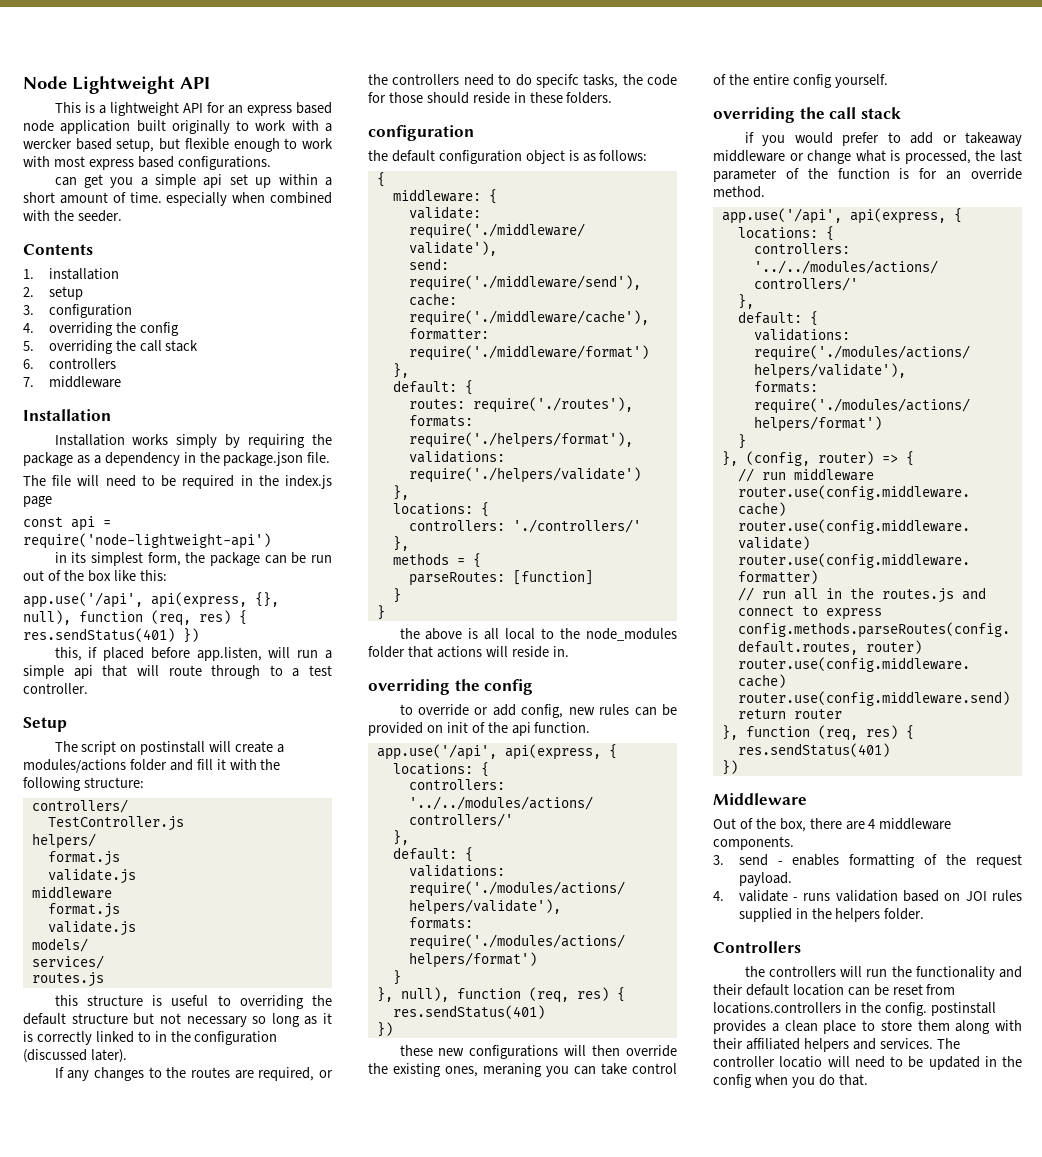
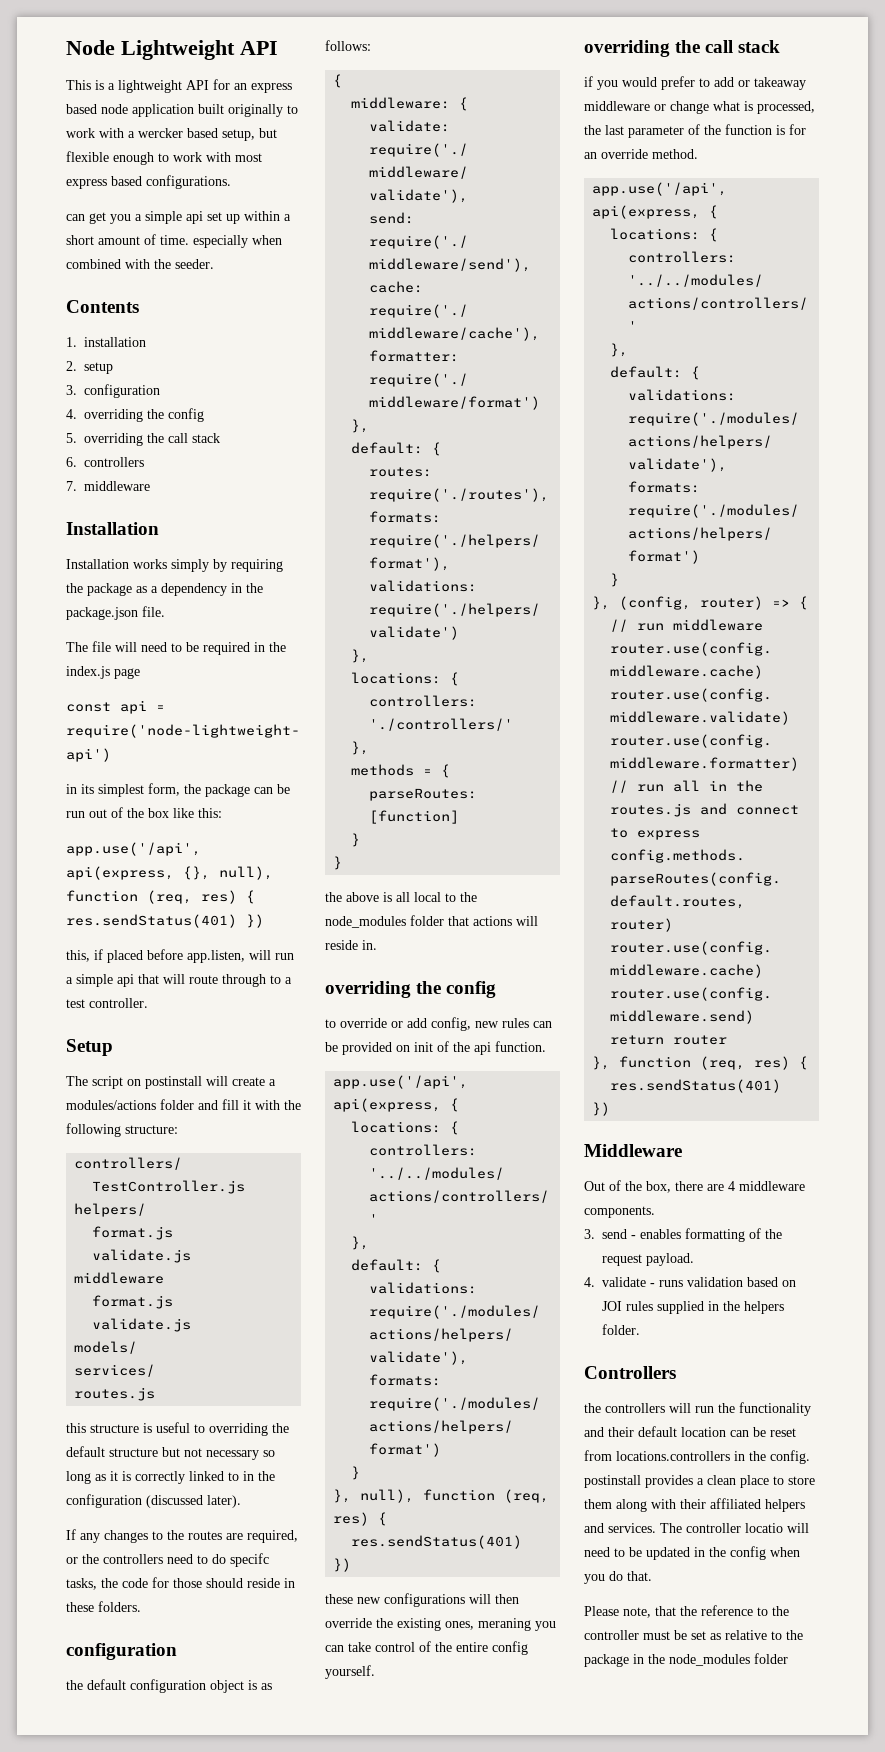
+ Please note, that the reference to the controller must be set as relative to the package in the node_modules folder

